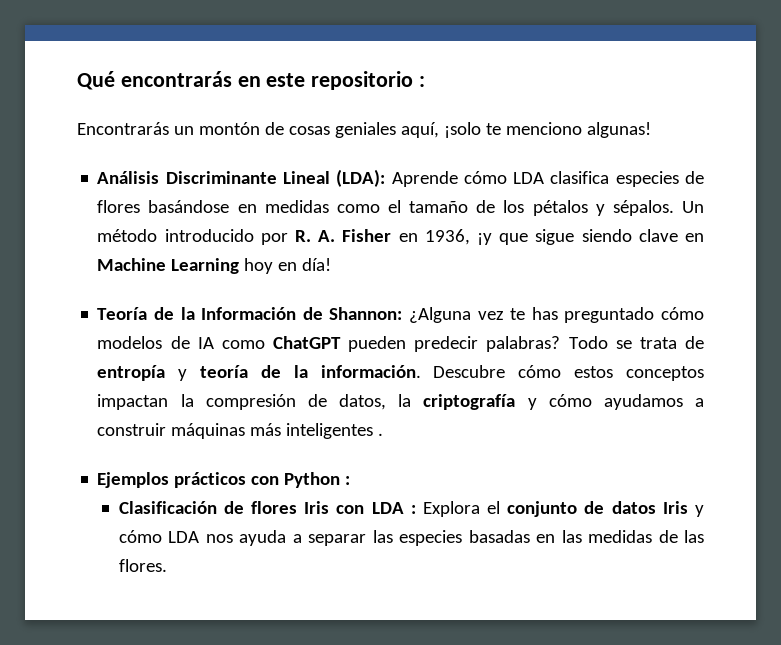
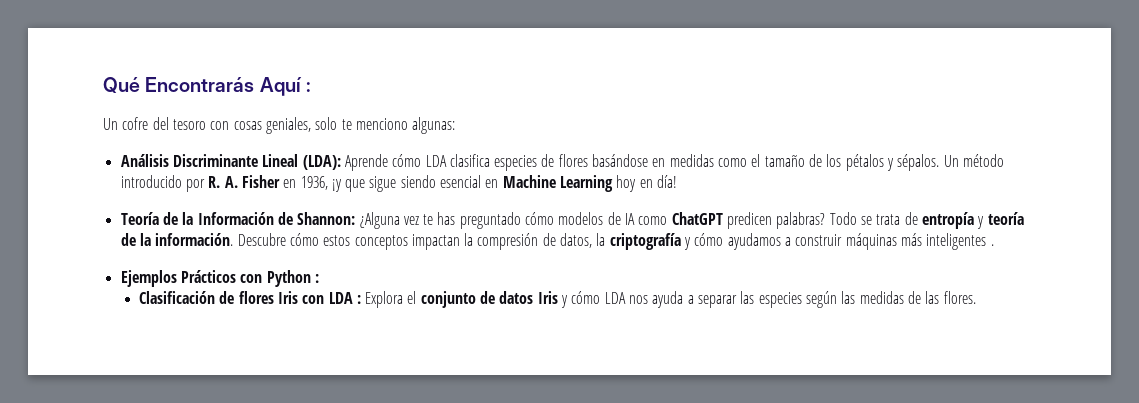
- Qué encontrarás en este repositorio :
- Encontrarás un montón de cosas geniales aquí, ¡solo te menciono algunas!
+ Qué Encontrarás Aquí :
+ Un cofre del tesoro con cosas geniales, solo te menciono algunas:
- Un método introducido por R. A. Fisher en 1936, ¡y que sigue siendo clave en Machine Learning hoy en día!
+ Un método introducido por R. A. Fisher en 1936, ¡y que sigue siendo esencial en Machine Learning hoy en día!
- Teoría de la Información de Shannon: ¿Alguna vez te has preguntado cómo modelos de IA como ChatGPT pueden predecir palabras?
+ Teoría de la Información de Shannon: ¿Alguna vez te has preguntado cómo modelos de IA como ChatGPT predicen palabras?
- Ejemplos prácticos con Python :
+ Ejemplos Prácticos con Python :
- Clasificación de flores Iris con LDA : Explora el conjunto de datos Iris y cómo LDA nos ayuda a separar las especies basadas en las medidas de las flores.
+ Clasificación de flores Iris con LDA : Explora el conjunto de datos Iris y cómo LDA nos ayuda a separar las especies según las medidas de las flores.

